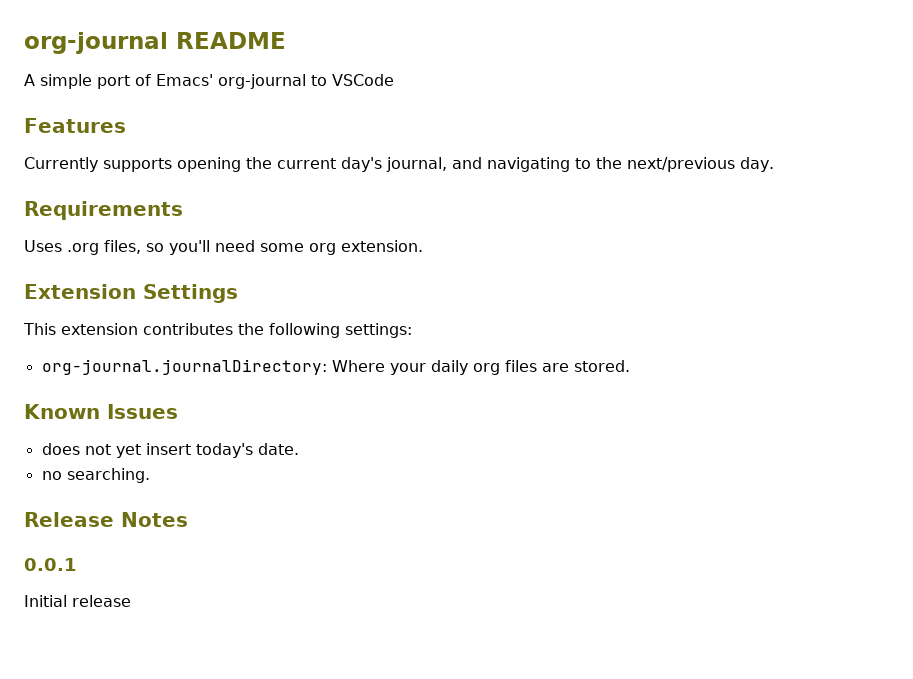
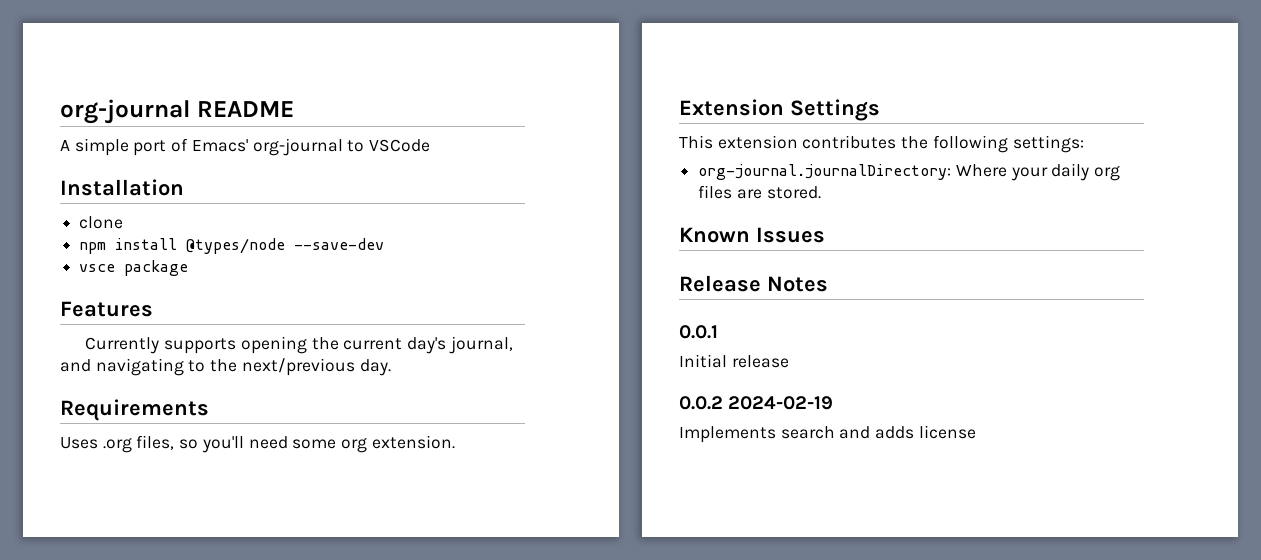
+ Installation
+ clone
+ npm install @types/node --save-dev
+ vsce package
- does not yet insert today's date.
- no searching.
+ 0.0.2 2024-02-19
+ Implements search and adds license

